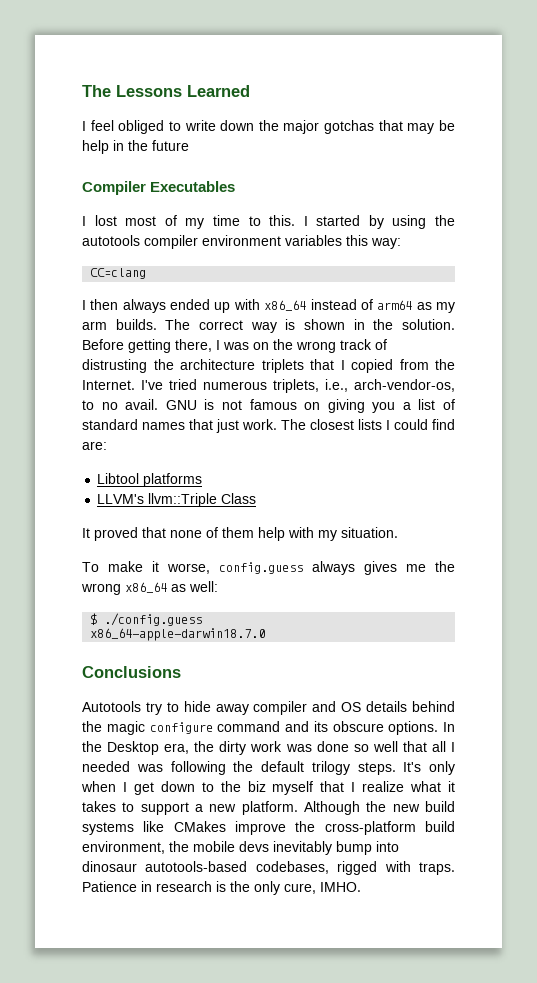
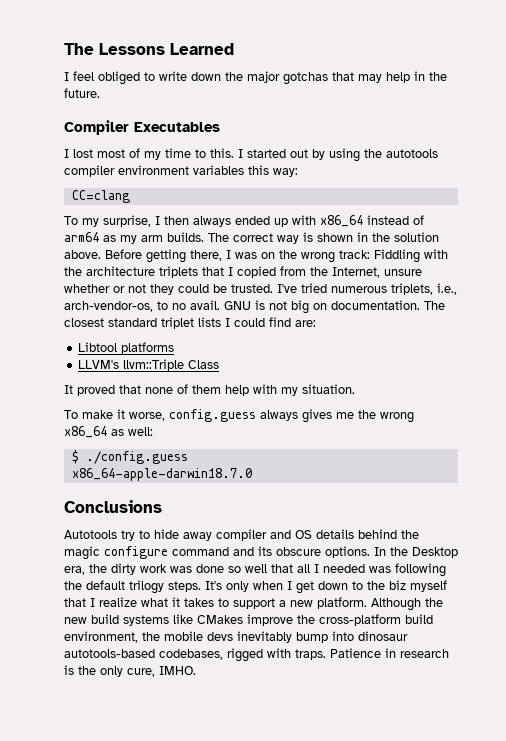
- I feel obliged to write down the major gotchas that may be help in the future
+ I feel obliged to write down the major gotchas that may help in the future.
- I started by using the autotools compiler environment variables this way:
+ I started out by using the autotools compiler environment variables this way:
- I then always ended up with x86_64 instead of arm64 as my arm builds.
+ To my surprise, I then always ended up with x86_64 instead of arm64 as my arm builds.
- The correct way is shown in the solution.
+ The correct way is shown in the solution above.
- Before getting there, I was on the wrong track of distrusting the architecture triplets that I copied from the Internet.
+ Before getting there, I was on the wrong track: Fiddling with the architecture triplets that I copied from the Internet, unsure whether or not they could be trusted.
- GNU is not famous on giving you a list of standard names that just work. The closest lists I could find are:
+ GNU is not big on documentation. The closest standard triplet lists I could find are:

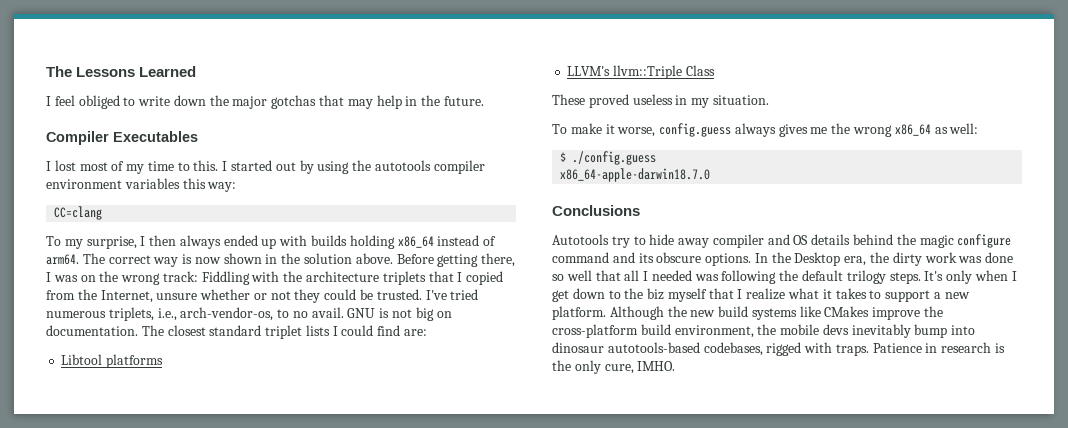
- To my surprise, I then always ended up with x86_64 instead of arm64 as my arm builds.
+ To my surprise, I then always ended up with builds holding x86_64 instead of arm64.
- The correct way is shown in the solution above.
+ The correct way is now shown in the solution above.
- It proved that none of them help with my situation.
+ These proved useless in my situation.

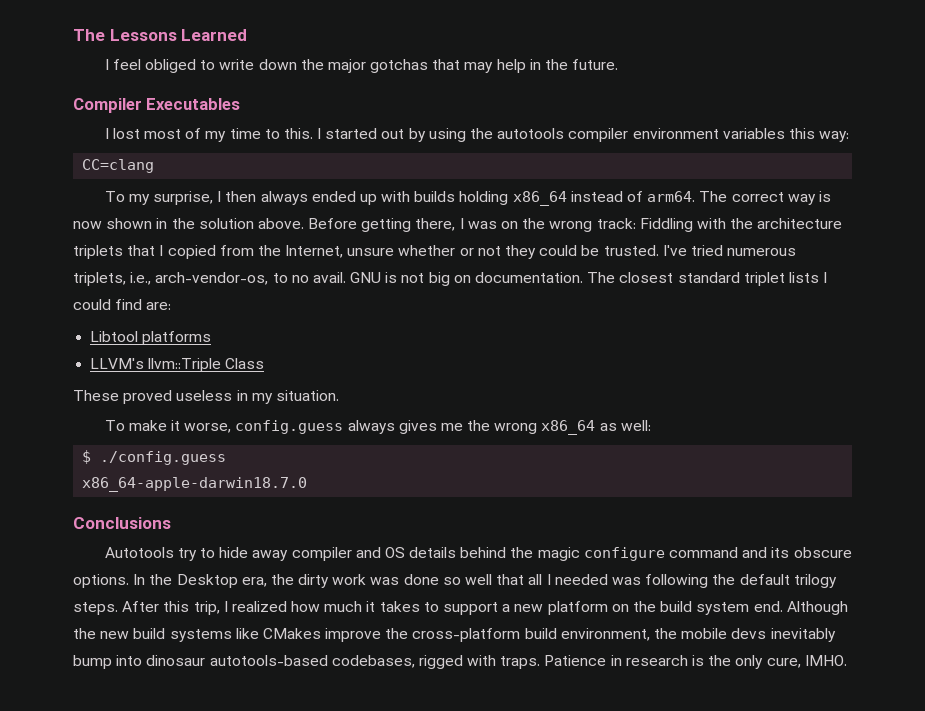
- It's only when I get down to the biz myself that I realize what it takes to support a new platform.
+ After this trip, I realized how much it takes to support a new platform on the build system end.

